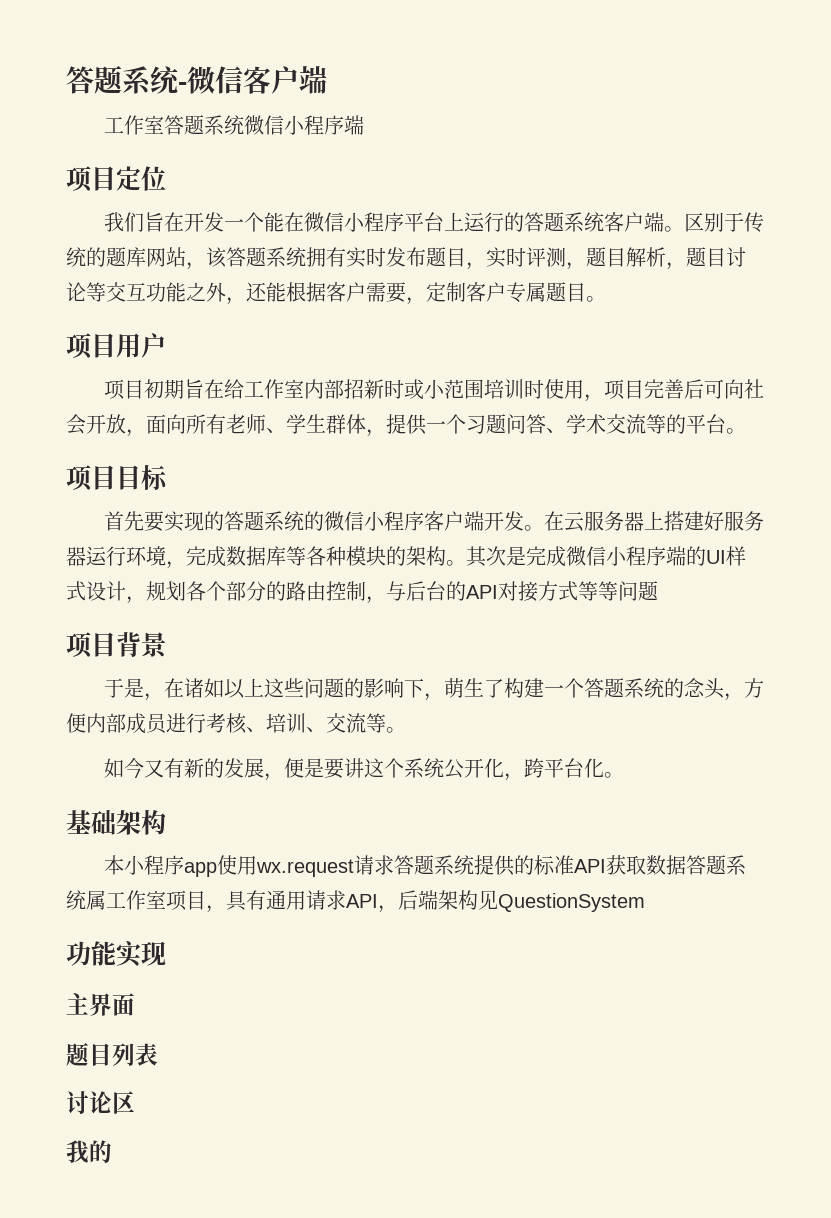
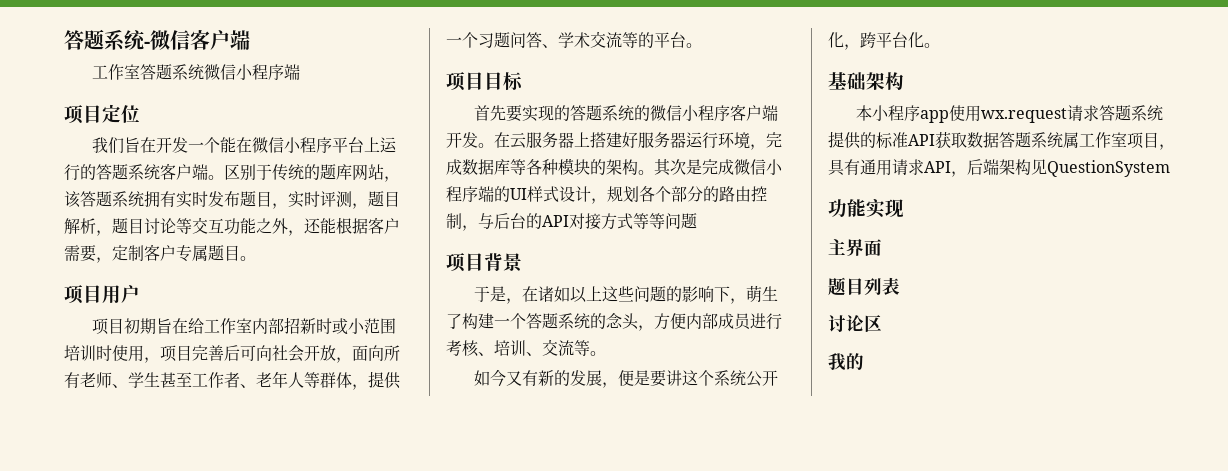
- 项目初期旨在给工作室内部招新时或小范围培训时使用，项目完善后可向社会开放，面向所有老师、学生群体，提供一个习题问答、学术交流等的平台。
+ 项目初期旨在给工作室内部招新时或小范围培训时使用，项目完善后可向社会开放，面向所有老师、学生甚至工作者、老年人等群体，提供一个习题问答、学术交流等的平台。

